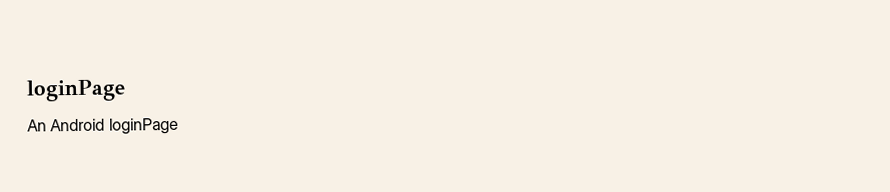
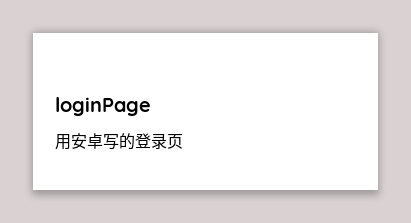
- An Android loginPage
+ 用安卓写的登录页

